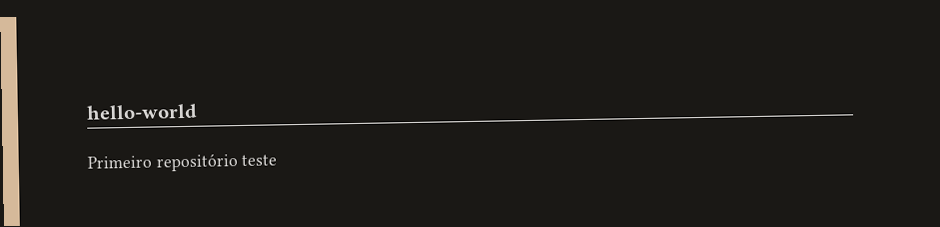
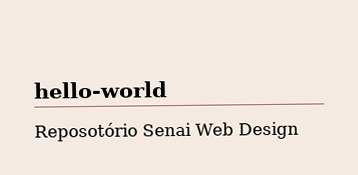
- Primeiro repositório teste
+ Reposotório Senai Web Design

